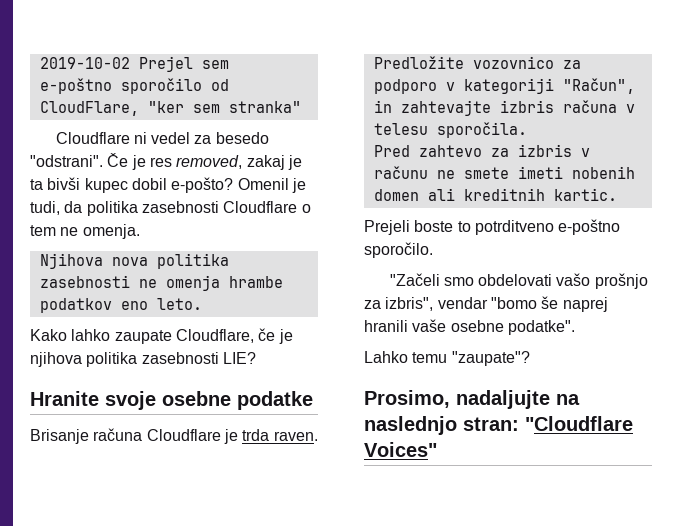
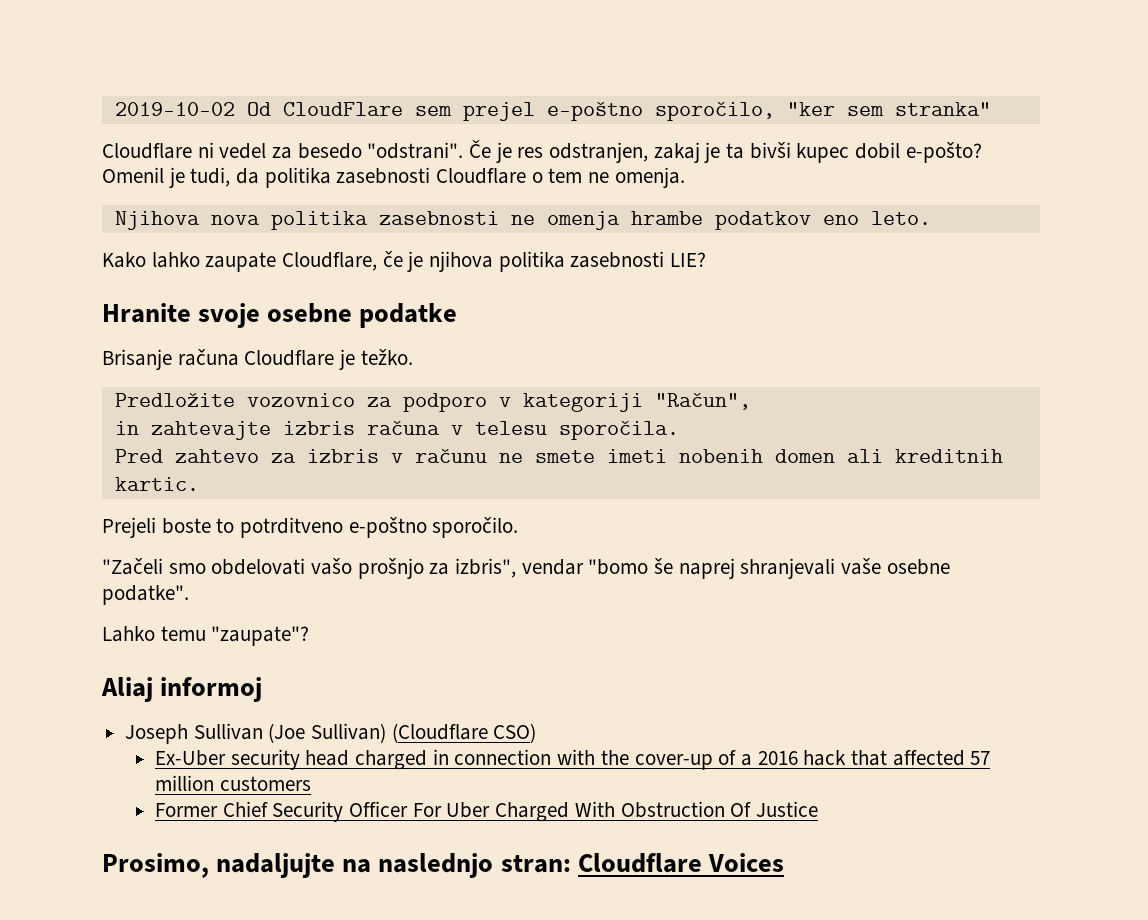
- 2019-10-02 Prejel sem e-poštno sporočilo od CloudFlare, "ker sem stranka"
+ 2019-10-02 Od CloudFlare sem prejel e-poštno sporočilo, "ker sem stranka"
- Če je res removed, zakaj je ta bivši kupec dobil e-pošto?
+ Če je res odstranjen, zakaj je ta bivši kupec dobil e-pošto?
- Brisanje računa Cloudflare je trda raven.
+ Brisanje računa Cloudflare je težko.
- "Začeli smo obdelovati vašo prošnjo za izbris", vendar "bomo še naprej hranili vaše osebne podatke".
+ "Začeli smo obdelovati vašo prošnjo za izbris", vendar "bomo še naprej shranjevali vaše osebne podatke".
+ Aliaj informoj
+ Joseph Sullivan (Joe Sullivan) (Cloudflare CSO)
+ Ex-Uber security head charged in connection with the cover-up of a 2016 hack that affected 57 million customers
+ Former Chief Security Officer For Uber Charged With Obstruction Of Justice
- Prosimo, nadaljujte na naslednjo stran: "Cloudflare Voices"
+ Prosimo, nadaljujte na naslednjo stran: Cloudflare Voices

